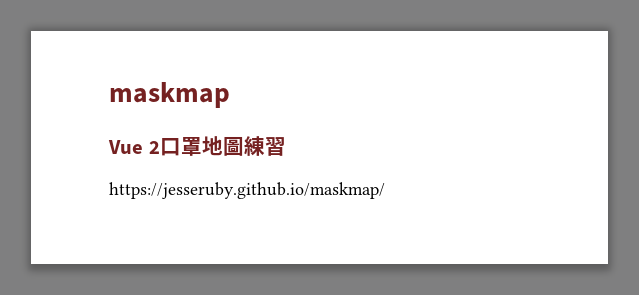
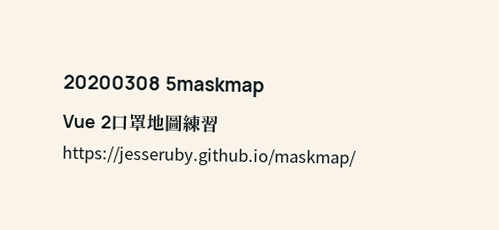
- maskmap
+ 20200308 5maskmap

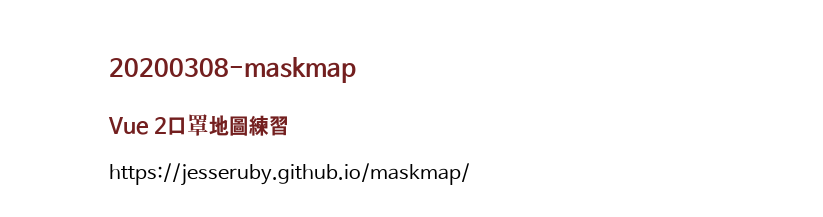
- 20200308 5maskmap
+ 20200308-maskmap

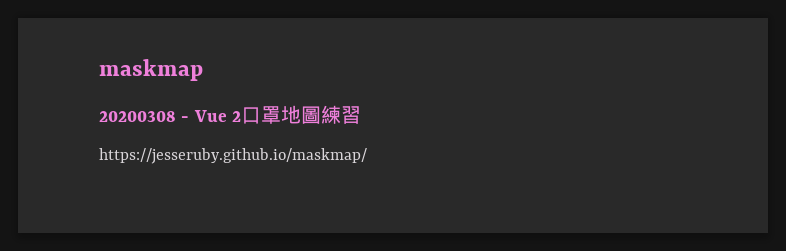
- 20200308-maskmap
- Vue 2口罩地圖練習
+ maskmap
+ 20200308 - Vue 2口罩地圖練習

